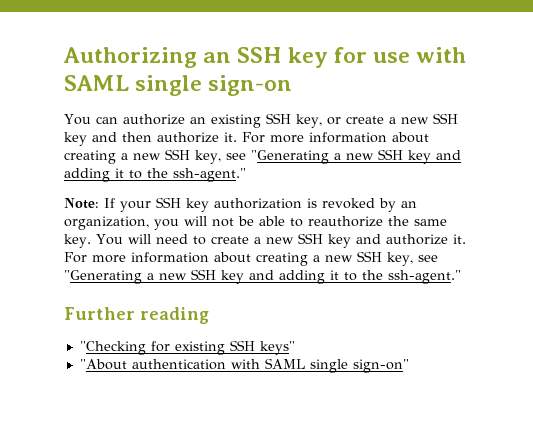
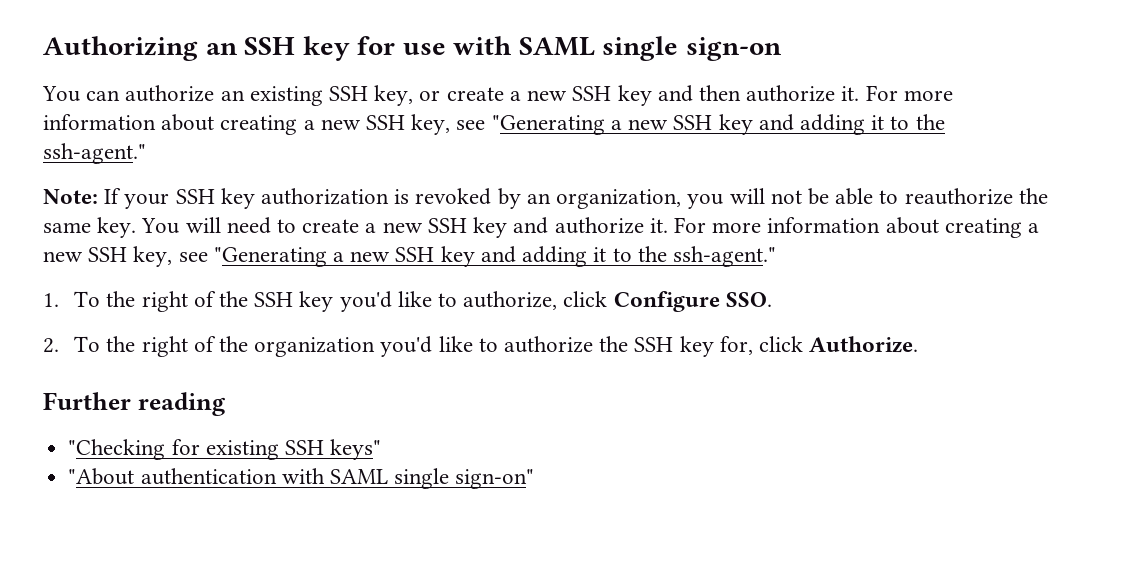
+ 1. To the right of the SSH key you'd like to authorize, click Configure SSO.
+ 2. To the right of the organization you'd like to authorize the SSH key for, click Authorize.

